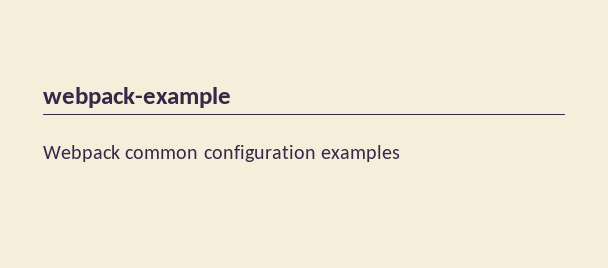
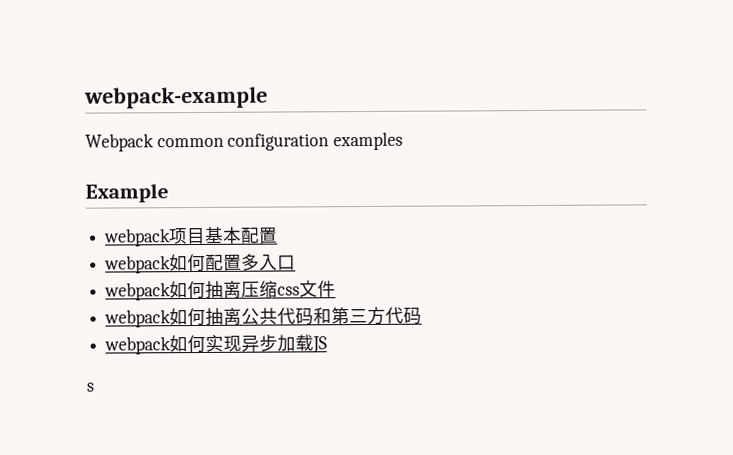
+ Example
+ webpack项目基本配置
+ webpack如何配置多入口
+ webpack如何抽离压缩css文件
+ webpack如何抽离公共代码和第三方代码
+ webpack如何实现异步加载JS
+ s

